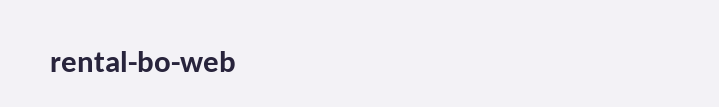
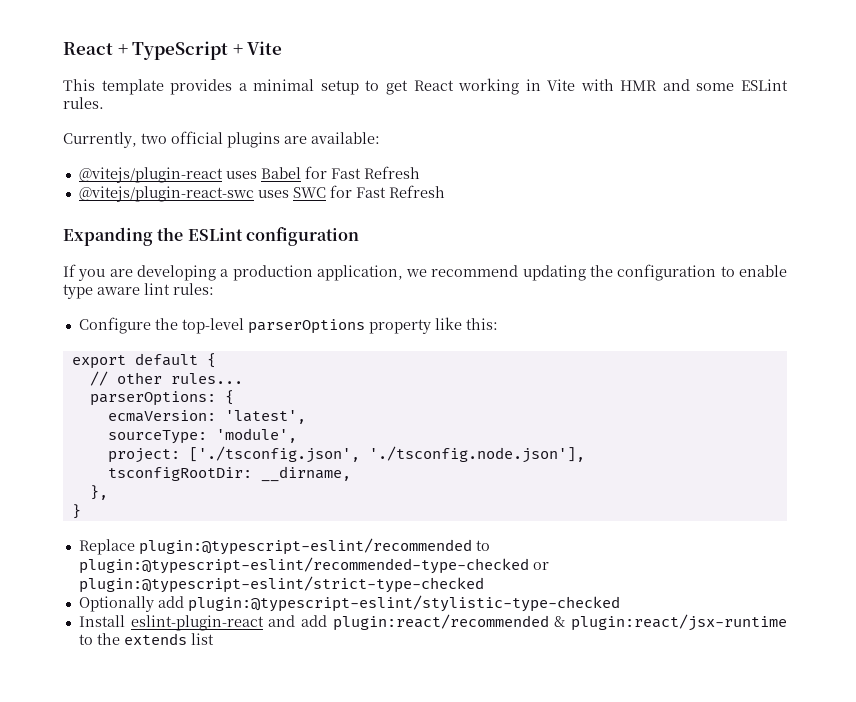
- rental-bo-web
+ React + TypeScript + Vite
+ This template provides a minimal setup to get React working in Vite with HMR and some ESLint rules.
+ Currently, two official plugins are available:
+ @vitejs/plugin-react uses Babel for Fast Refresh
+ @vitejs/plugin-react-swc uses SWC for Fast Refresh
+ Expanding the ESLint configuration
+ If you are developing a production application, we recommend updating the configuration to enable type aware lint rules:
+ Configure the top-level parserOptions property like this:
+ export default {
+ // other rules...
+ parserOptions: {
+ ecmaVersion: 'latest',
+ sourceType: 'module',
+ project: ['./tsconfig.json', './tsconfig.node.json'],
+ tsconfigRootDir: __dirname,
+ },
+ }
+ Replace plugin:@typescript-eslint/recommended to plugin:@typescript-eslint/recommended-type-checked or plugin:@typescript-eslint/strict-type-checked
+ Optionally add plugin:@typescript-eslint/stylistic-type-checked
+ Install eslint-plugin-react and add plugin:react/recommended & plugin:react/jsx-runtime to the extends list

